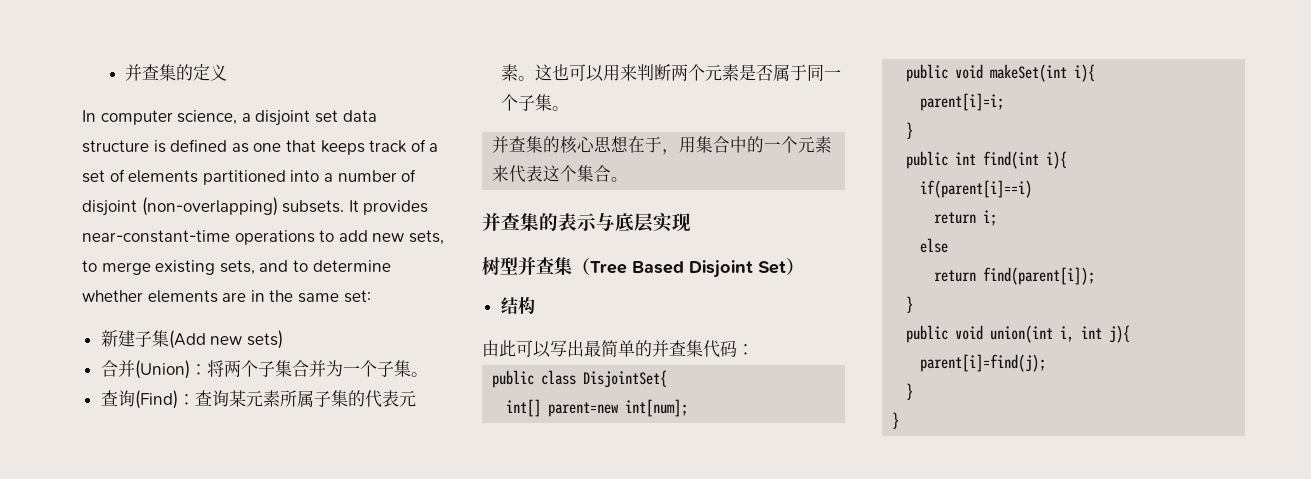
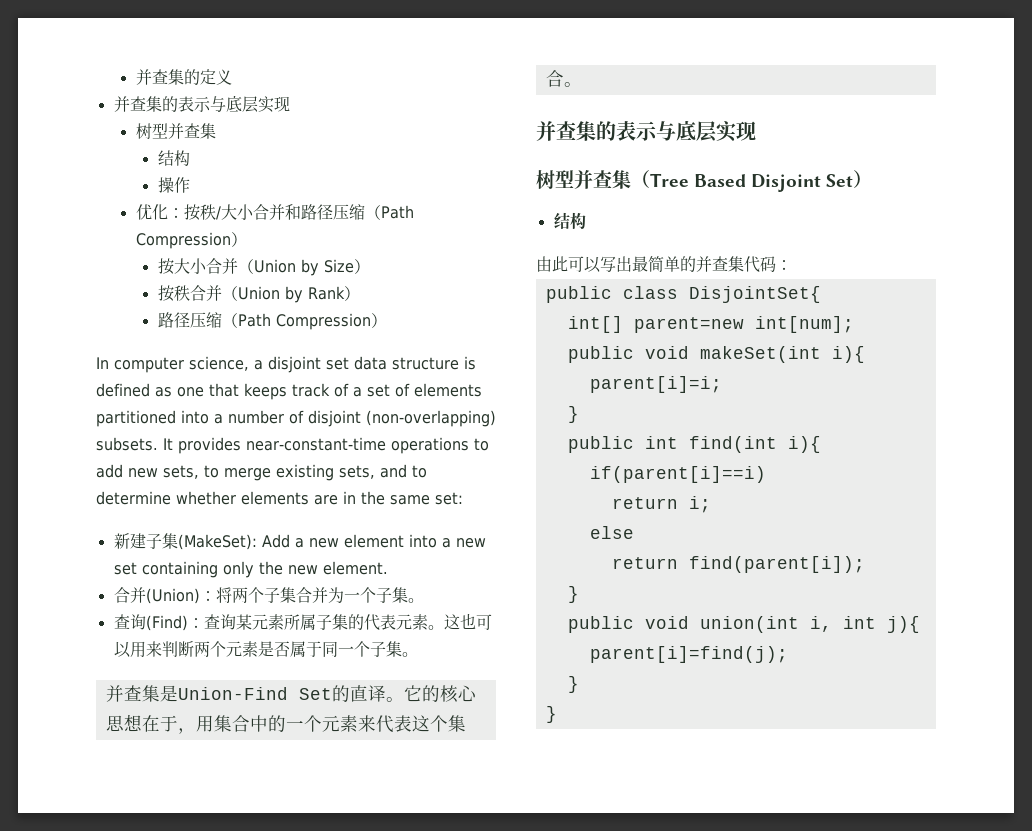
  并查集的定义
+ 并查集的表示与底层实现
+ 树型并查集
+ 结构
+ 操作
+ 优化：按秩/大小合并和路径压缩（Path Compression）
+ 按大小合并（Union by Size）
+ 按秩合并（Union by Rank）
+ 路径压缩（Path Compression）
- 新建子集(Add new sets)
+ 新建子集(MakeSet): Add a new element into a new set containing only the new element.
- 并查集的核心思想在于，用集合中的一个元素来代表这个集合。
+ 并查集是Union-Find Set的直译。它的核心思想在于，用集合中的一个元素来代表这个集合。

